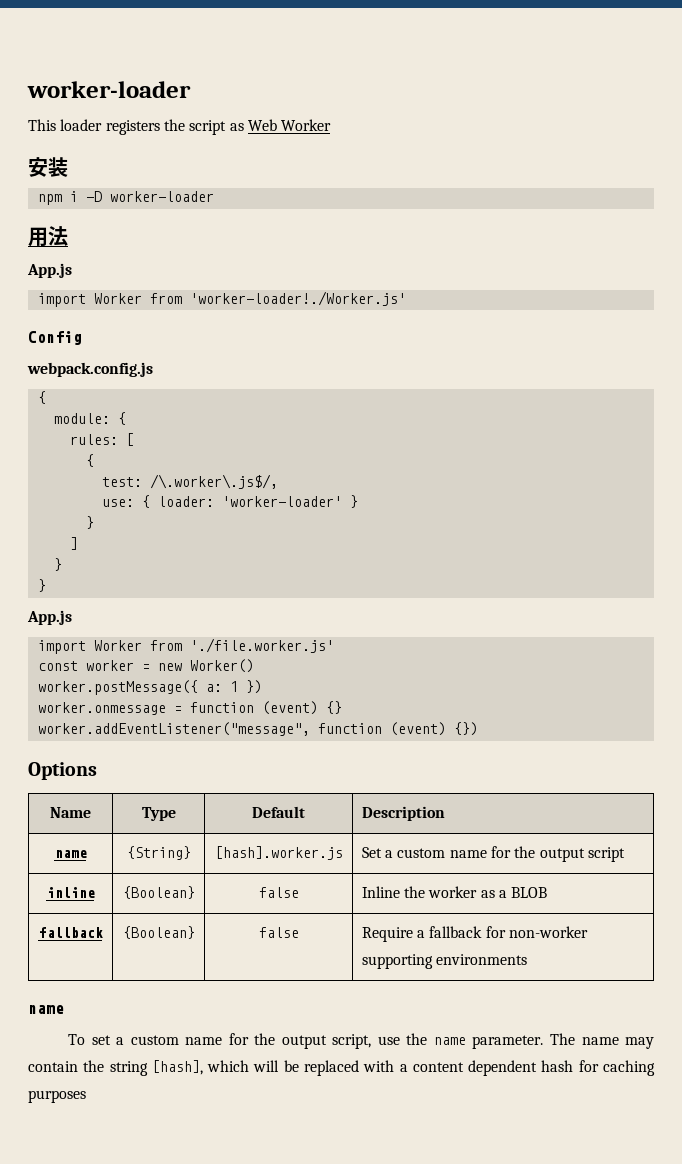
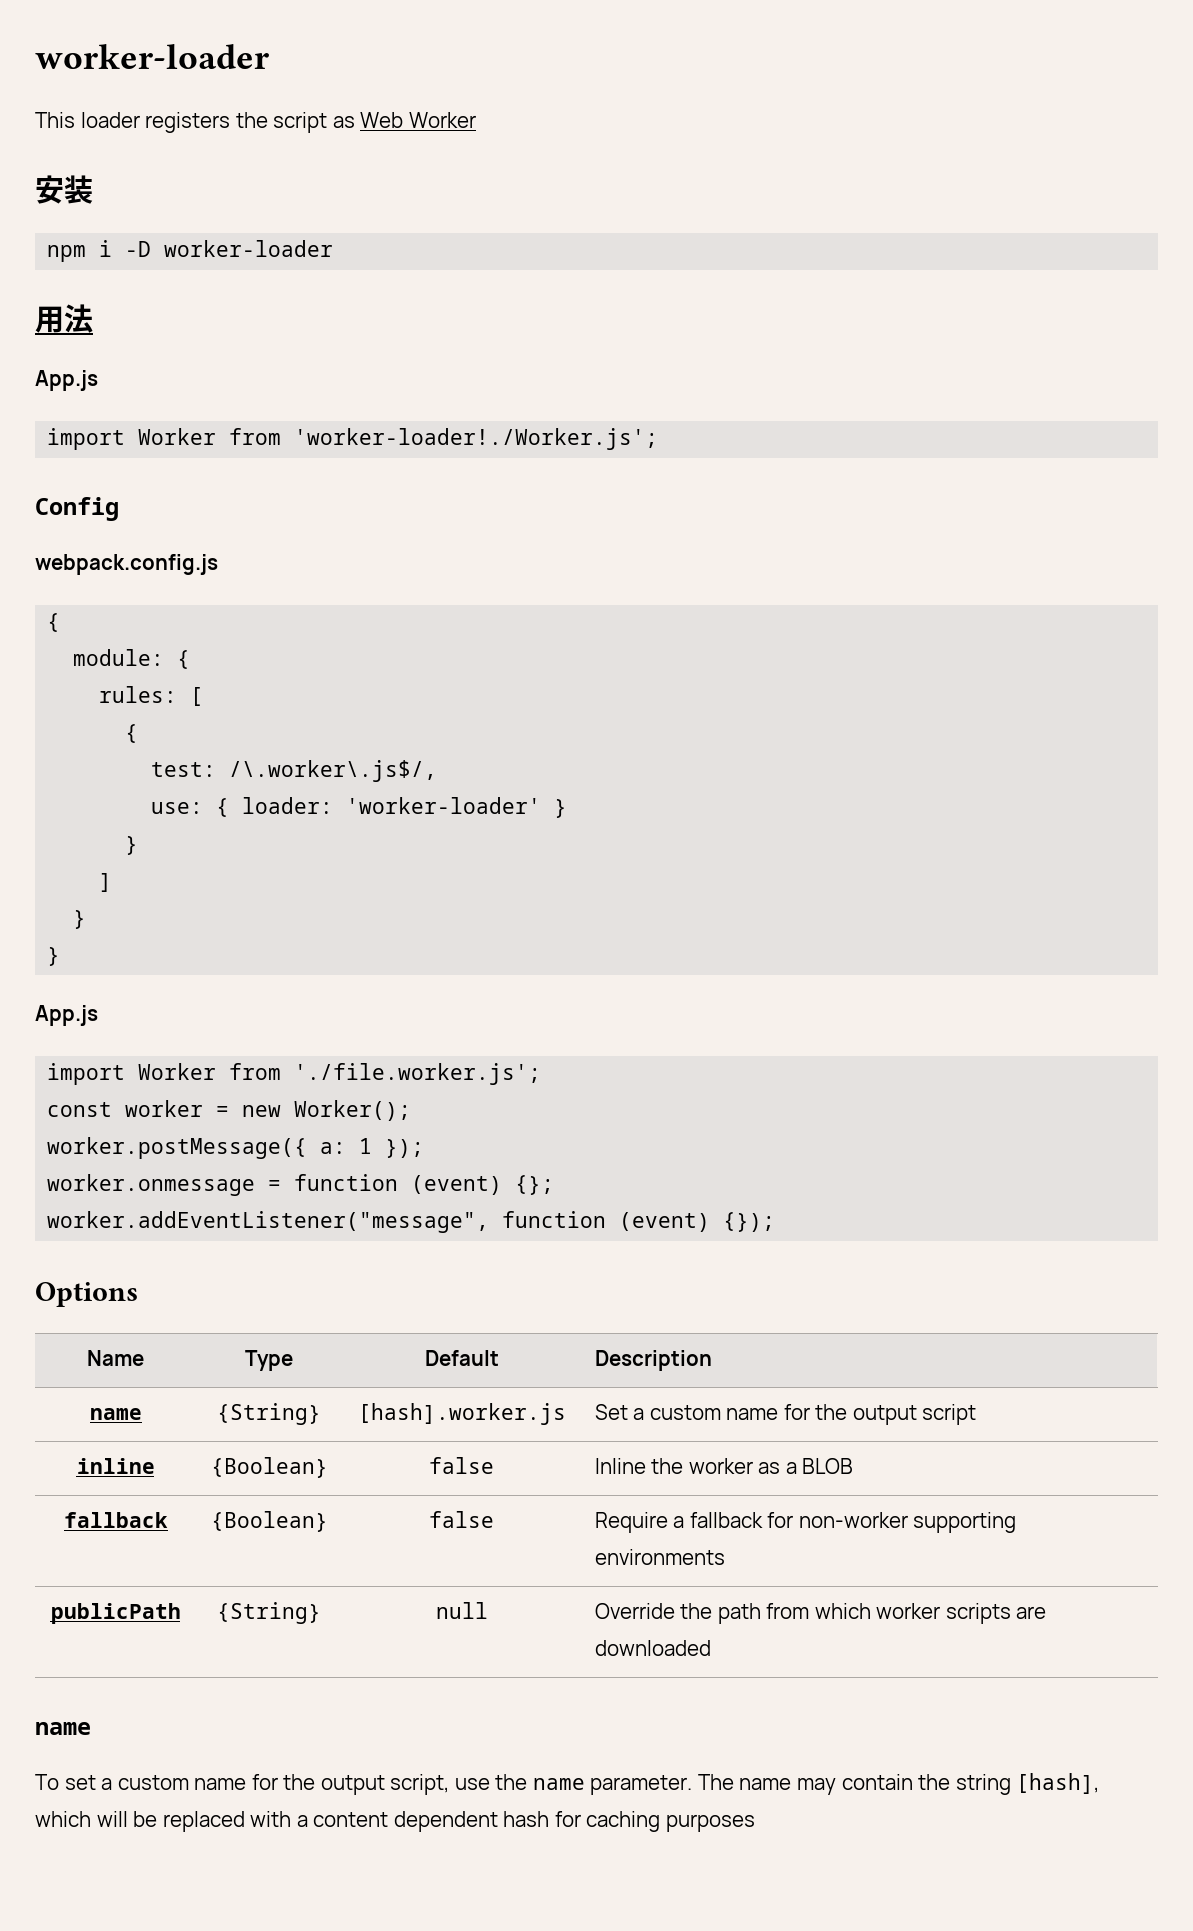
- import Worker from 'worker-loader!./Worker.js'
+ import Worker from 'worker-loader!./Worker.js';
- import Worker from './file.worker.js'
+ import Worker from './file.worker.js';
- const worker = new Worker()
+ const worker = new Worker();
- worker.postMessage({ a: 1 })
+ worker.postMessage({ a: 1 });
- worker.onmessage = function (event) {}
+ worker.onmessage = function (event) {};
- worker.addEventListener("message", function (event) {})
+ worker.addEventListener("message", function (event) {});
+ publicPath | {String} | null | Override the path from which worker scripts are downloaded

